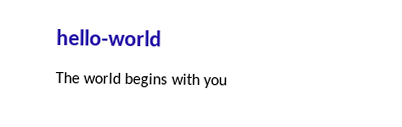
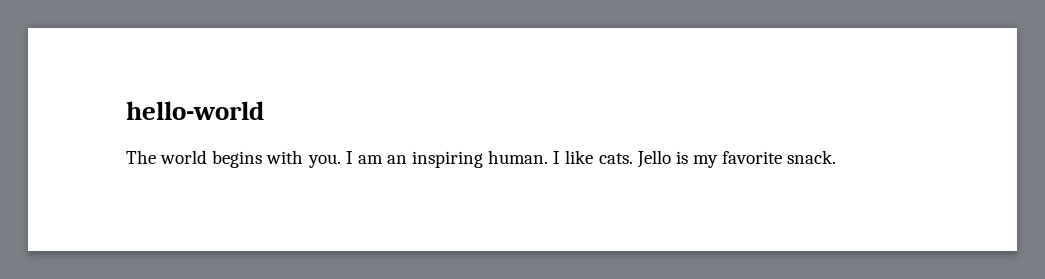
- The world begins with you
+ The world begins with you. I am an inspiring human. I like cats. Jello is my favorite snack.

